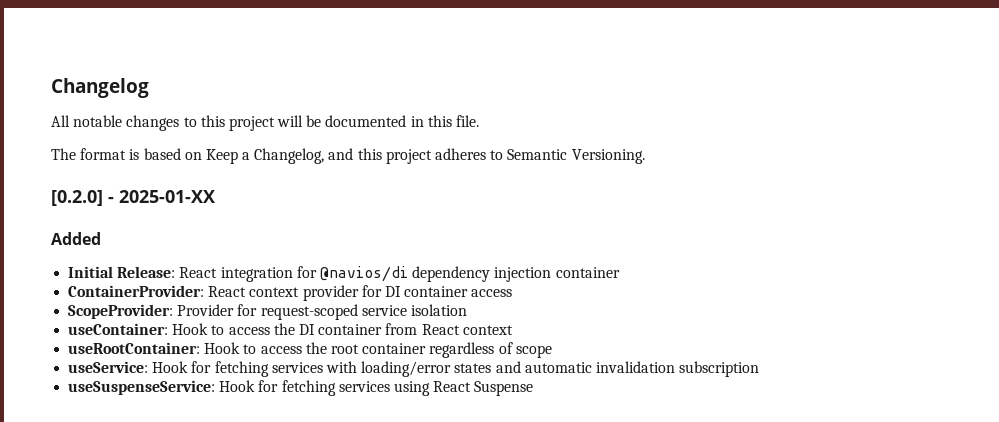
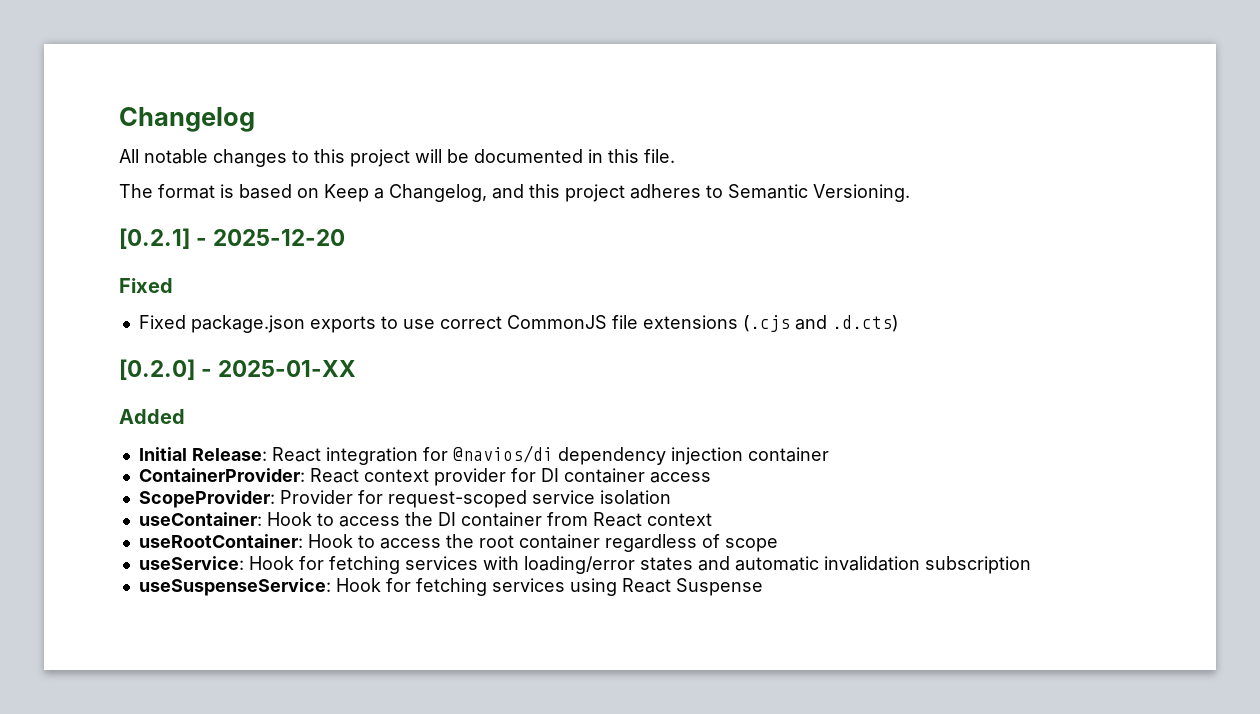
+ [0.2.1] - 2025-12-20
+ Fixed
+ Fixed package.json exports to use correct CommonJS file extensions (.cjs and .d.cts)

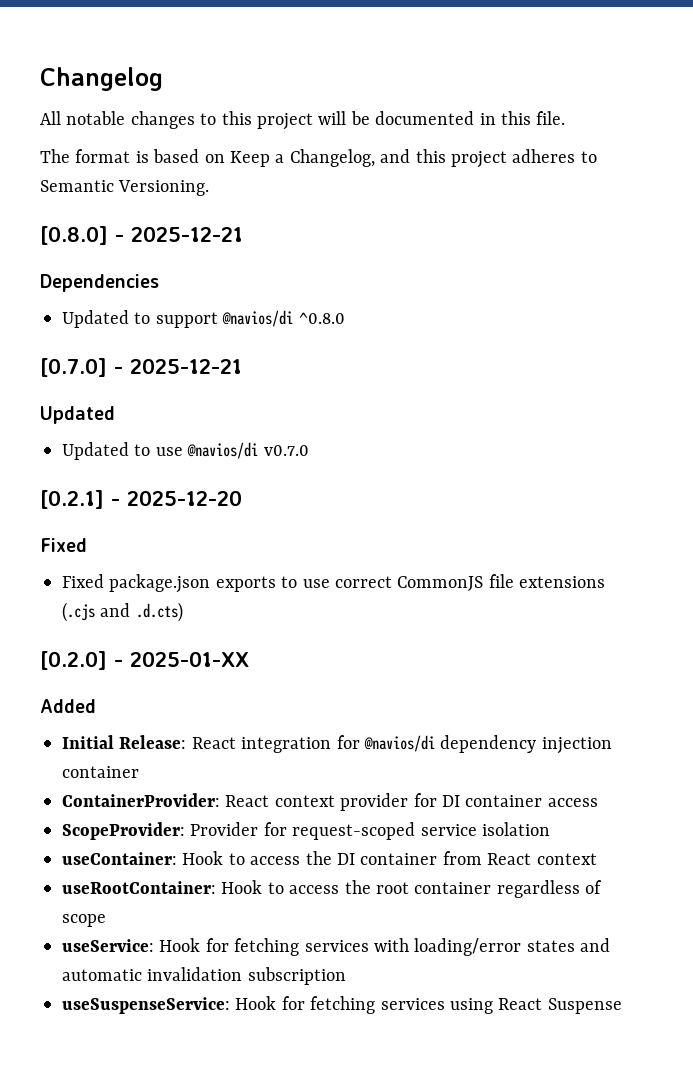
+ [0.8.0] - 2025-12-21
+ Dependencies
+ Updated to support @navios/di ^0.8.0
+ [0.7.0] - 2025-12-21
+ Updated
+ Updated to use @navios/di v0.7.0

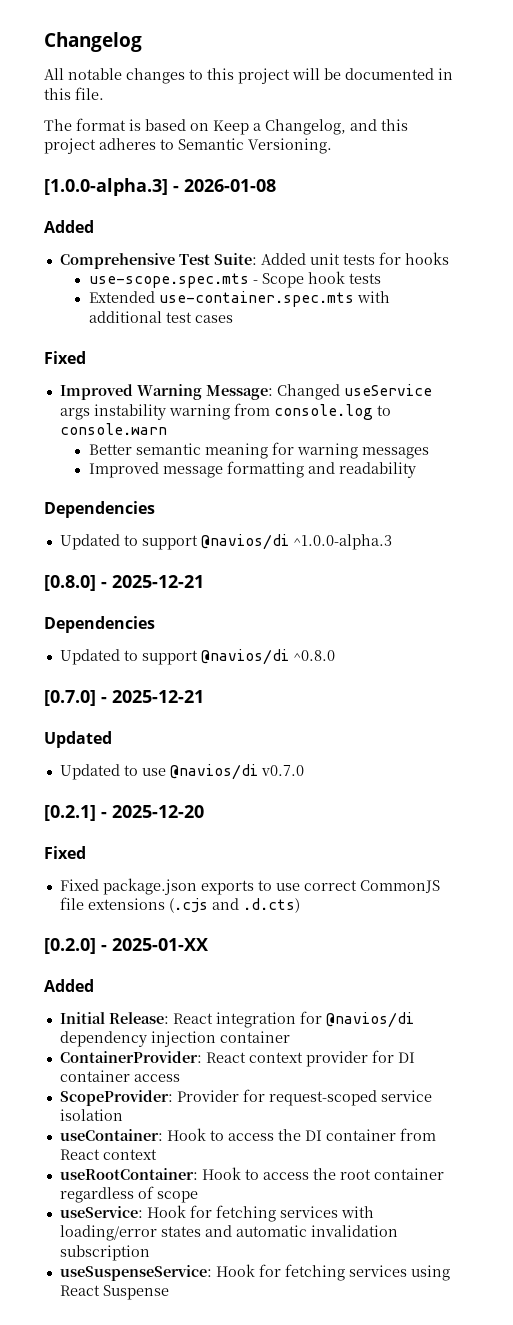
+ [1.0.0-alpha.3] - 2026-01-08
+ Added
+ Comprehensive Test Suite: Added unit tests for hooks
+ use-scope.spec.mts - Scope hook tests
+ Extended use-container.spec.mts with additional test cases
+ Fixed
+ Improved Warning Message: Changed useService args instability warning from console.log to console.warn
+ Better semantic meaning for warning messages
+ Improved message formatting and readability
+ Dependencies
+ Updated to support @navios/di ^1.0.0-alpha.3

